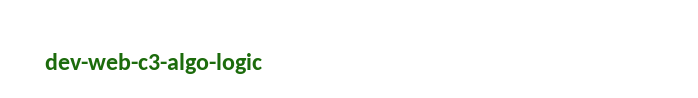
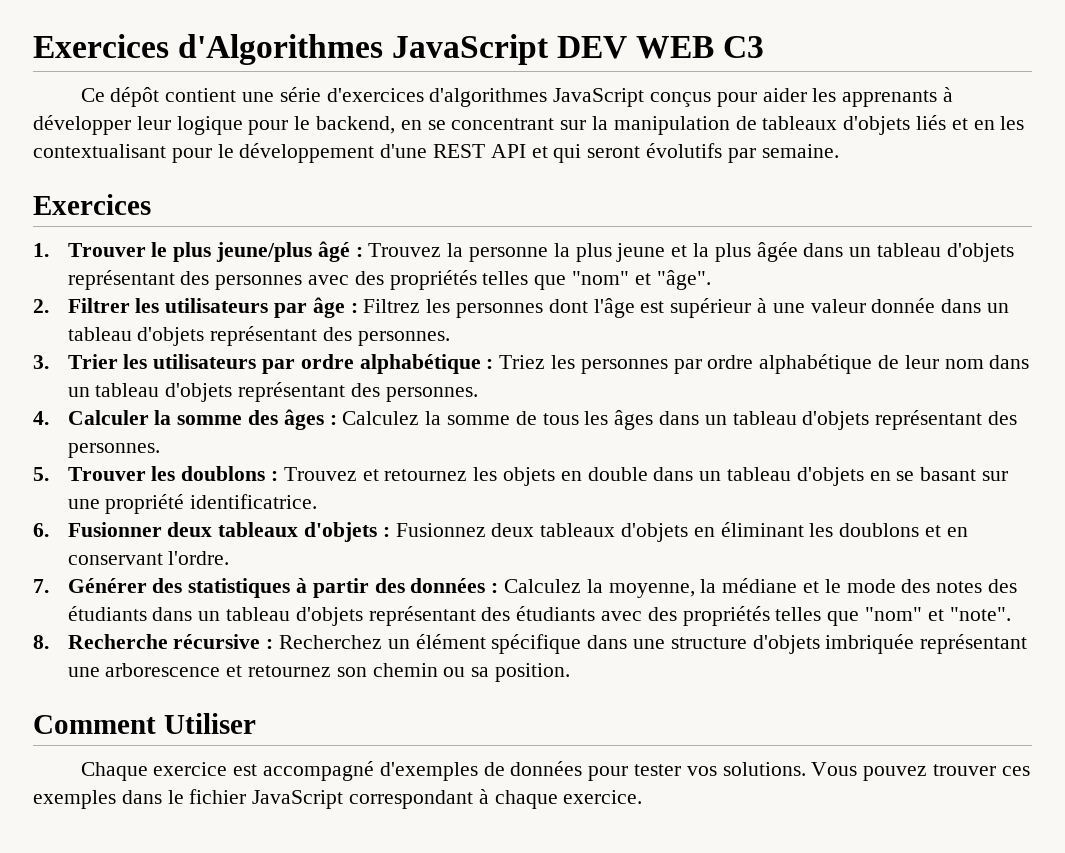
- dev-web-c3-algo-logic
+ Exercices d'Algorithmes JavaScript DEV WEB C3
+ Ce dépôt contient une série d'exercices d'algorithmes JavaScript conçus pour aider les apprenants à développer leur logique pour le backend, en se concentrant sur la manipulation de tableaux d'objets liés et en les contextualisant pour le développement d'une REST API et qui seront évolutifs par semaine.
+ Exercices
+ 1. Trouver le plus jeune/plus âgé : Trouvez la personne la plus jeune et la plus âgée dans un tableau d'objets représentant des personnes avec des propriétés telles que "nom" et "âge".
+ 2. Filtrer les utilisateurs par âge : Filtrez les personnes dont l'âge est supérieur à une valeur donnée dans un tableau d'objets représentant des personnes.
+ 3. Trier les utilisateurs par ordre alphabétique : Triez les personnes par ordre alphabétique de leur nom dans un tableau d'objets représentant des personnes.
+ 4. Calculer la somme des âges : Calculez la somme de tous les âges dans un tableau d'objets représentant des personnes.
+ 5. Trouver les doublons : Trouvez et retournez les objets en double dans un tableau d'objets en se basant sur une propriété identificatrice.
+ 6. Fusionner deux tableaux d'objets : Fusionnez deux tableaux d'objets en éliminant les doublons et en conservant l'ordre.
+ 7. Générer des statistiques à partir des données : Calculez la moyenne, la médiane et le mode des notes des étudiants dans un tableau d'objets représentant des étudiants avec des propriétés telles que "nom" et "note".
+ 8. Recherche récursive : Recherchez un élément spécifique dans une structure d'objets imbriquée représentant une arborescence et retournez son chemin ou sa position.
+ Comment Utiliser
+ Chaque exercice est accompagné d'exemples de données pour tester vos solutions. Vous pouvez trouver ces exemples dans le fichier JavaScript correspondant à chaque exercice.

